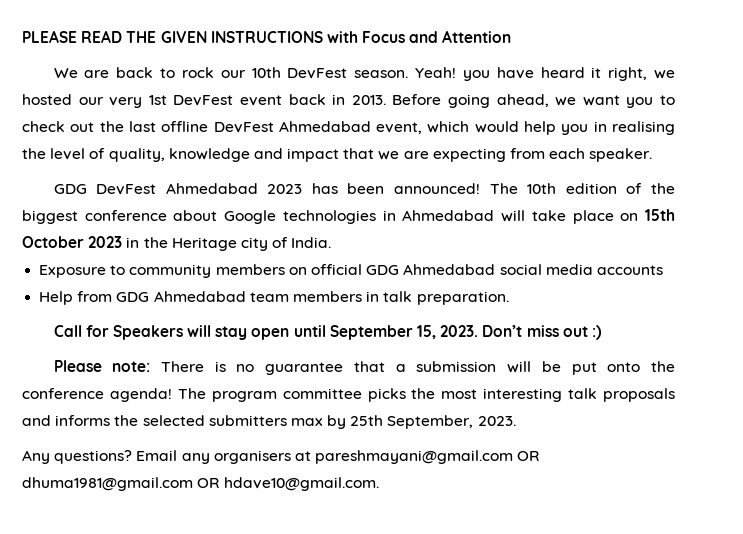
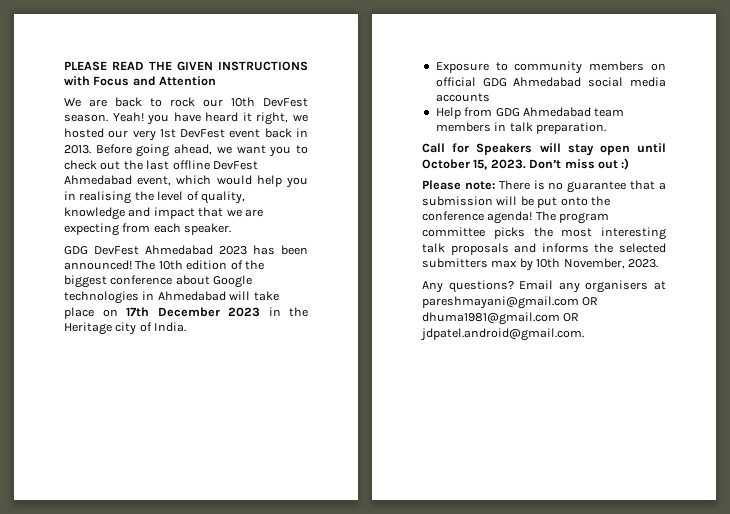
- The 10th edition of the biggest conference about Google technologies in Ahmedabad will take place on 15th October 2023 in the Heritage city of India.
+ The 10th edition of the biggest conference about Google technologies in Ahmedabad will take place on 17th December 2023 in the Heritage city of India.
- Call for Speakers will stay open until September 15, 2023.
+ Call for Speakers will stay open until October 15, 2023.
- The program committee picks the most interesting talk proposals and informs the selected submitters max by 25th September, 2023.
+ The program committee picks the most interesting talk proposals and informs the selected submitters max by 10th November, 2023.
- Email any organisers at pareshmayani@gmail.com OR dhuma1981@gmail.com OR hdave10@gmail.com.
+ Email any organisers at pareshmayani@gmail.com OR dhuma1981@gmail.com OR jdpatel.android@gmail.com.

